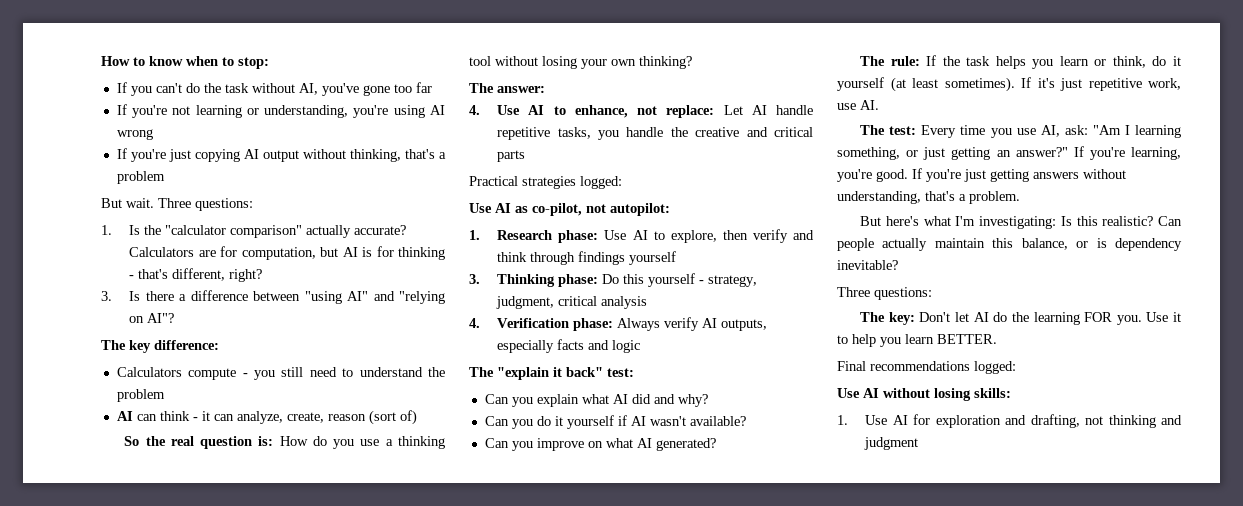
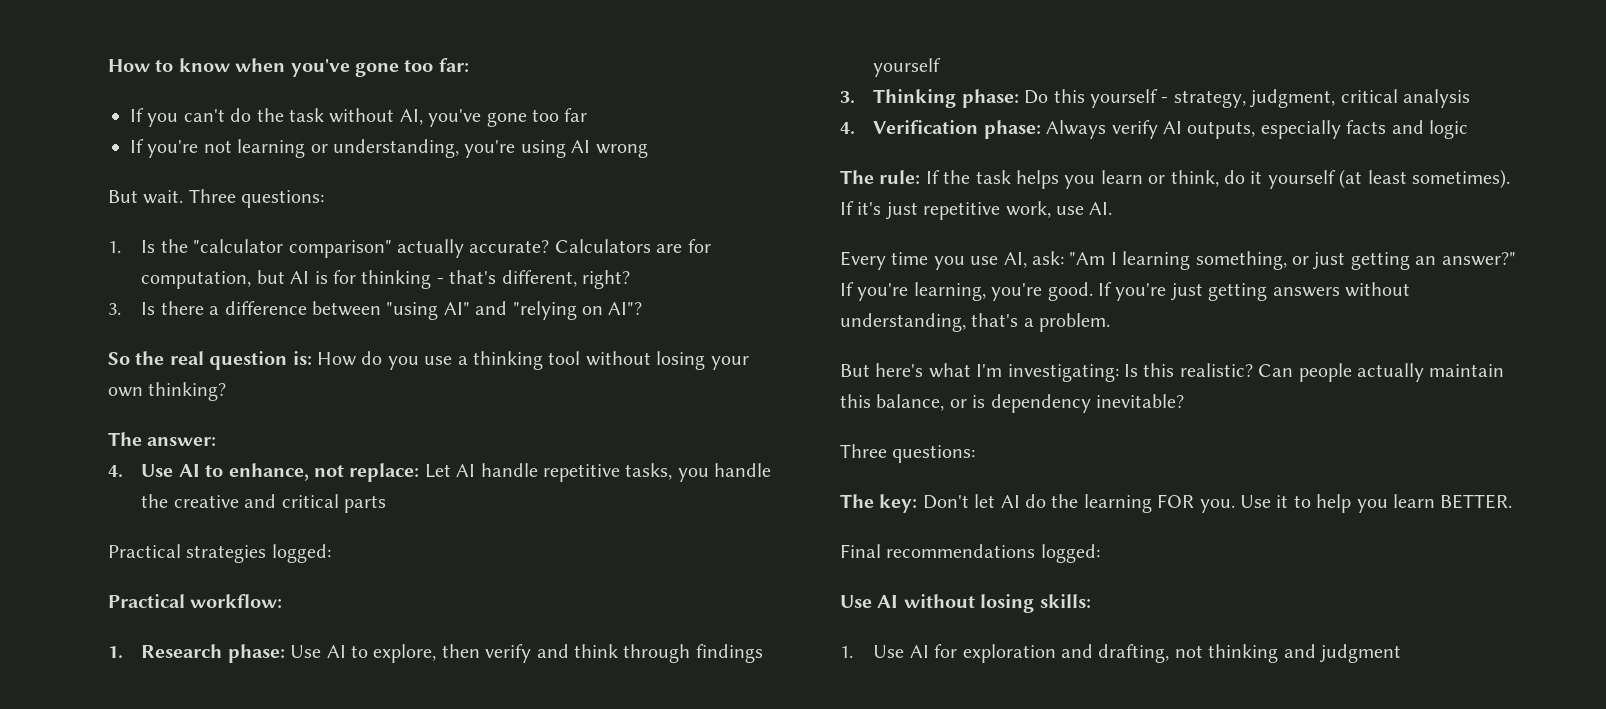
- How to know when to stop:
+ How to know when you've gone too far:
- If you're just copying AI output without thinking, that's a problem
- The key difference:
- Calculators compute - you still need to understand the problem
- AI can think - it can analyze, create, reason (sort of)
- Use AI as co-pilot, not autopilot:
+ Practical workflow:
- The "explain it back" test:
- Can you explain what AI did and why?
- Can you do it yourself if AI wasn't available?
- Can you improve on what AI generated?
- The test: Every time you use AI, ask: "Am I learning something, or just getting an answer?"
+ Every time you use AI, ask: "Am I learning something, or just getting an answer?"

